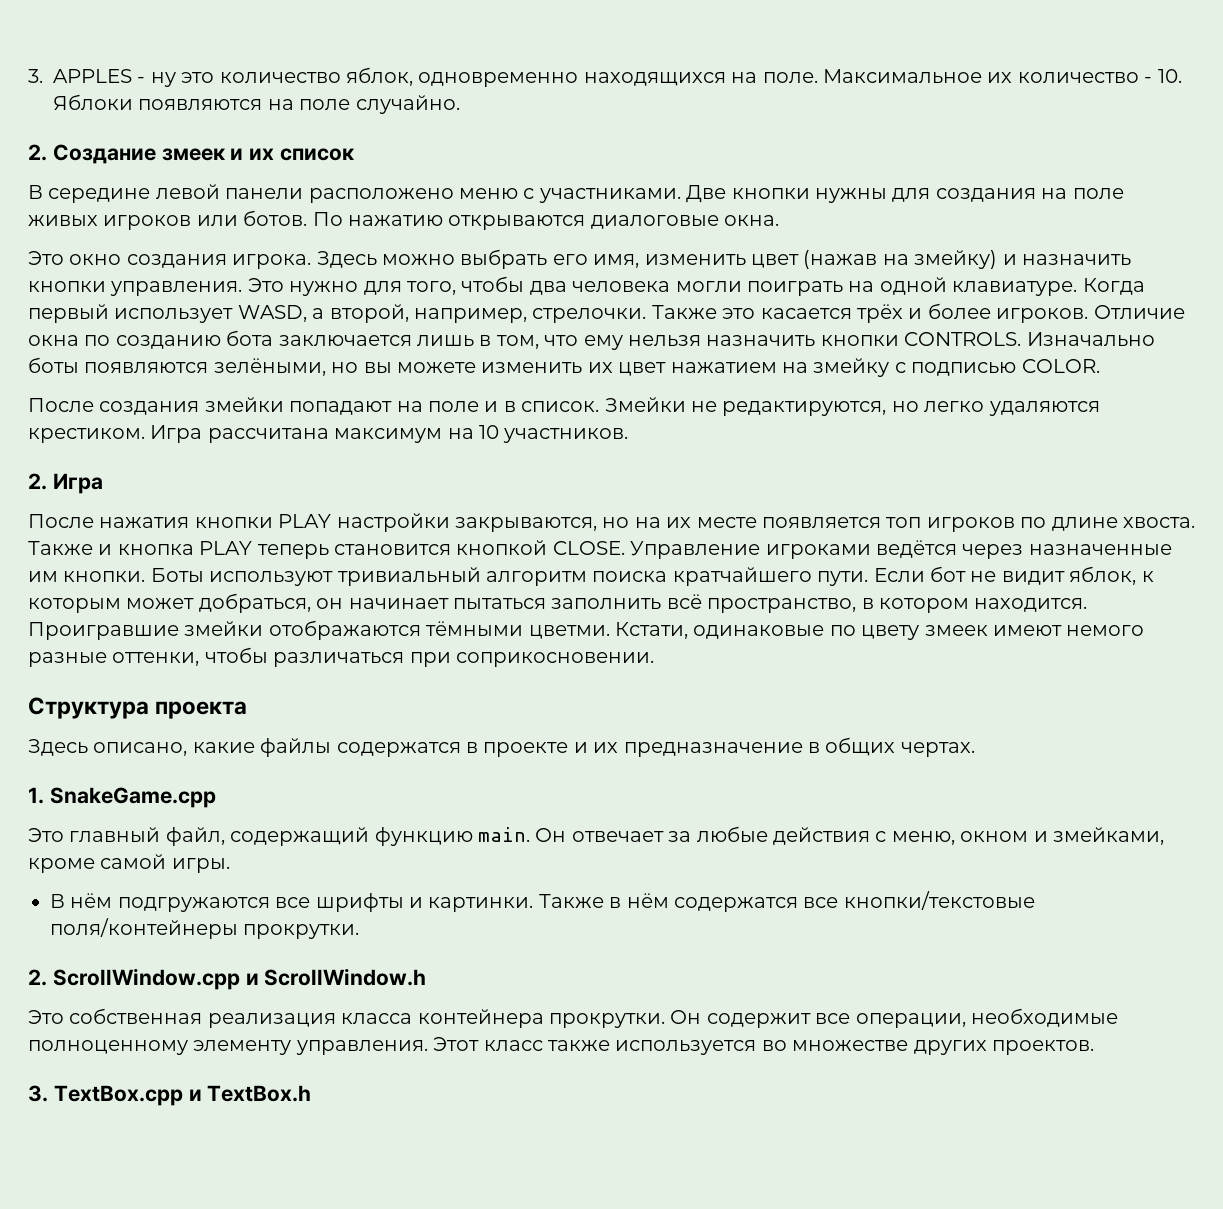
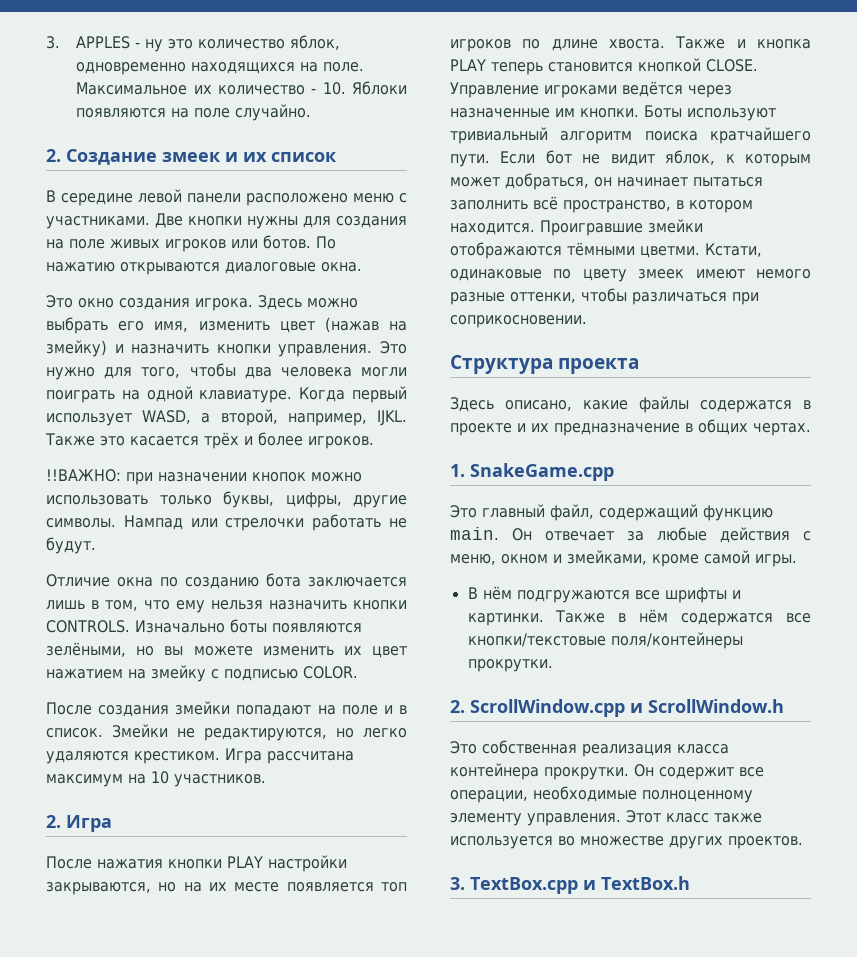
- Когда первый использует WASD, а второй, например, стрелочки.
+ Когда первый использует WASD, а второй, например, IJKL.
- Также это касается трёх и более игроков. Отличие окна по созданию бота заключается лишь в том, что ему нельзя назначить кнопки CONTROLS.
+ Также это касается трёх и более игроков.
+ !!ВАЖНО: при назначении кнопок можно использовать только буквы, цифры, другие символы. Нампад или стрелочки работать не будут.
+ Отличие окна по созданию бота заключается лишь в том, что ему нельзя назначить кнопки CONTROLS.

